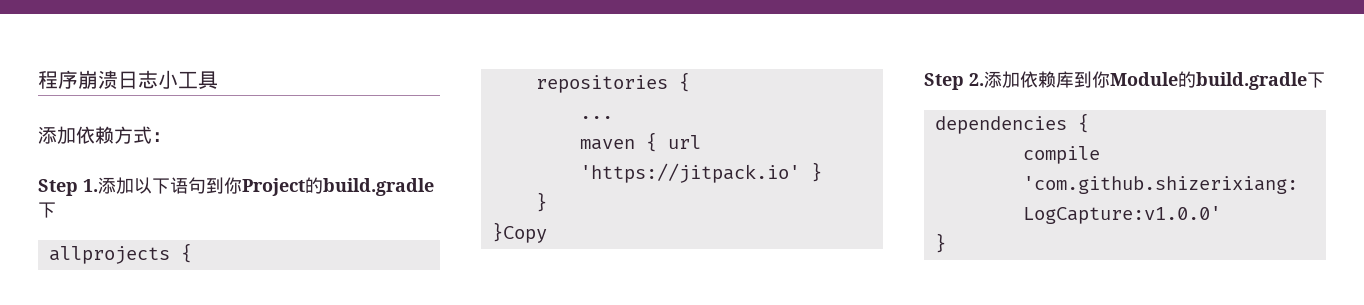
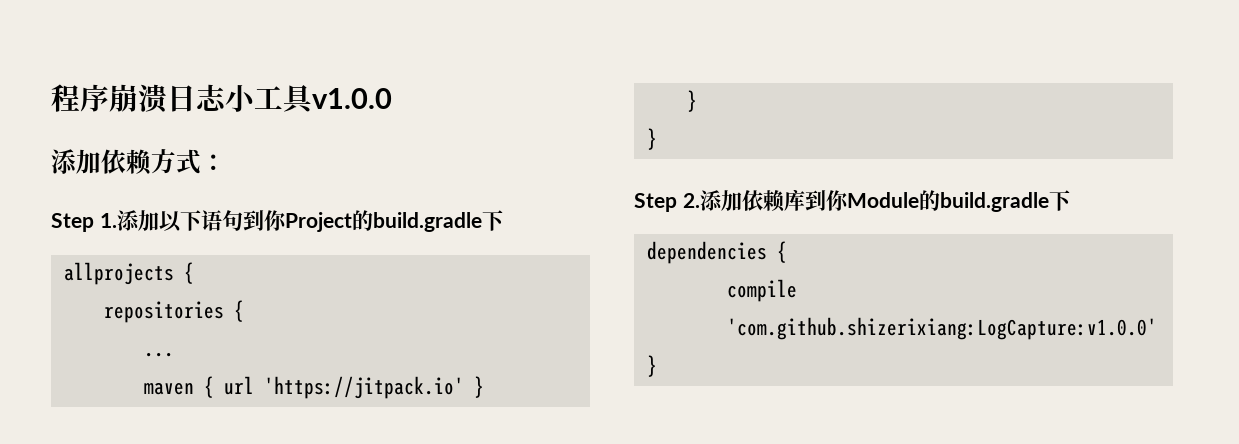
- 程序崩溃日志小工具
+ 程序崩溃日志小工具v1.0.0
  maven { url 'https://jitpack.io' }
  }
- }Copy
+ }

